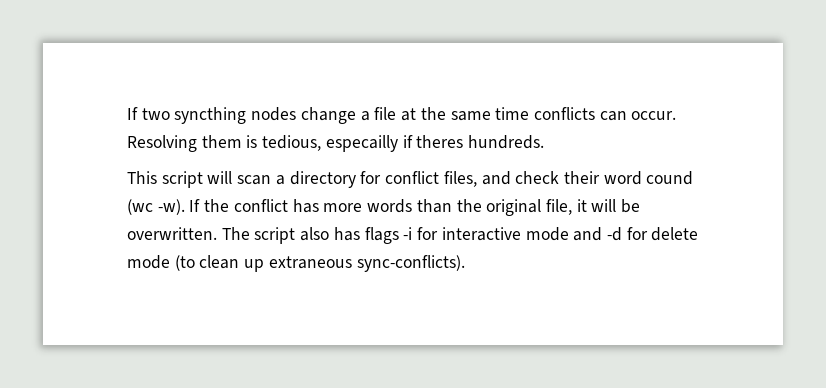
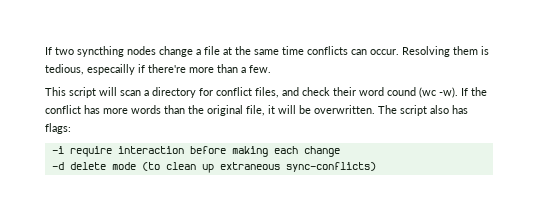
- Resolving them is tedious, especailly if theres hundreds.
+ Resolving them is tedious, especailly if there're more than a few.
- The script also has flags -i for interactive mode and -d for delete mode (to clean up extraneous sync-conflicts).
+ The script also has flags:
+ -i require interaction before making each change
+ -d delete mode (to clean up extraneous sync-conflicts)

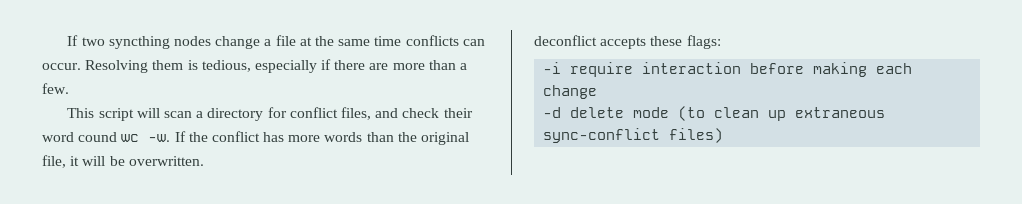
- Resolving them is tedious, especailly if there're more than a few.
+ Resolving them is tedious, especially if there are more than a few.
- This script will scan a directory for conflict files, and check their word cound (wc -w).
+ This script will scan a directory for conflict files, and check their word cound wc -w.
- If the conflict has more words than the original file, it will be overwritten. The script also has flags:
+ If the conflict has more words than the original file, it will be overwritten.
+ deconflict accepts these flags:
- -d delete mode (to clean up extraneous sync-conflicts)
+ -d delete mode (to clean up extraneous sync-conflict files)

